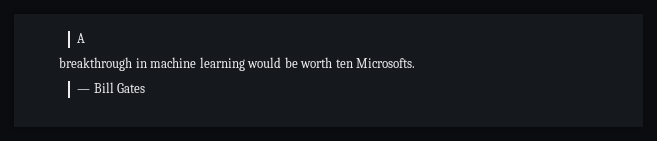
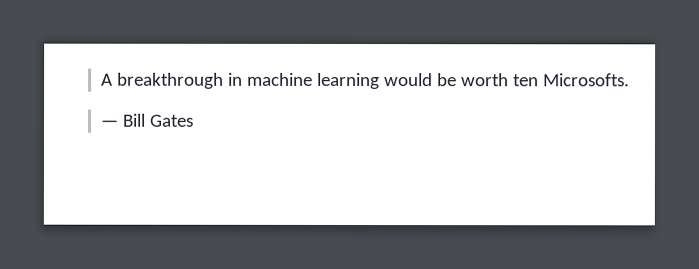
- A
- breakthrough in machine learning would be worth ten Microsofts.
+ A breakthrough in machine learning would be worth ten Microsofts.

